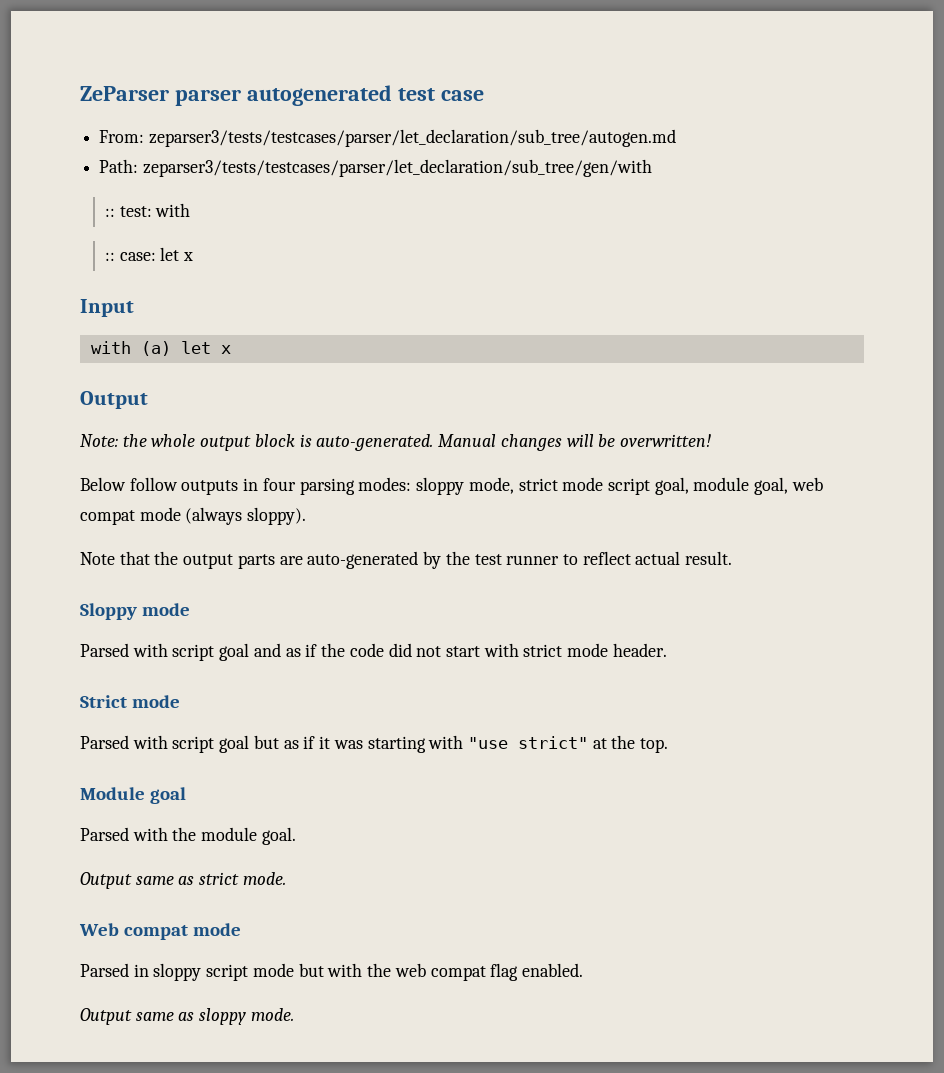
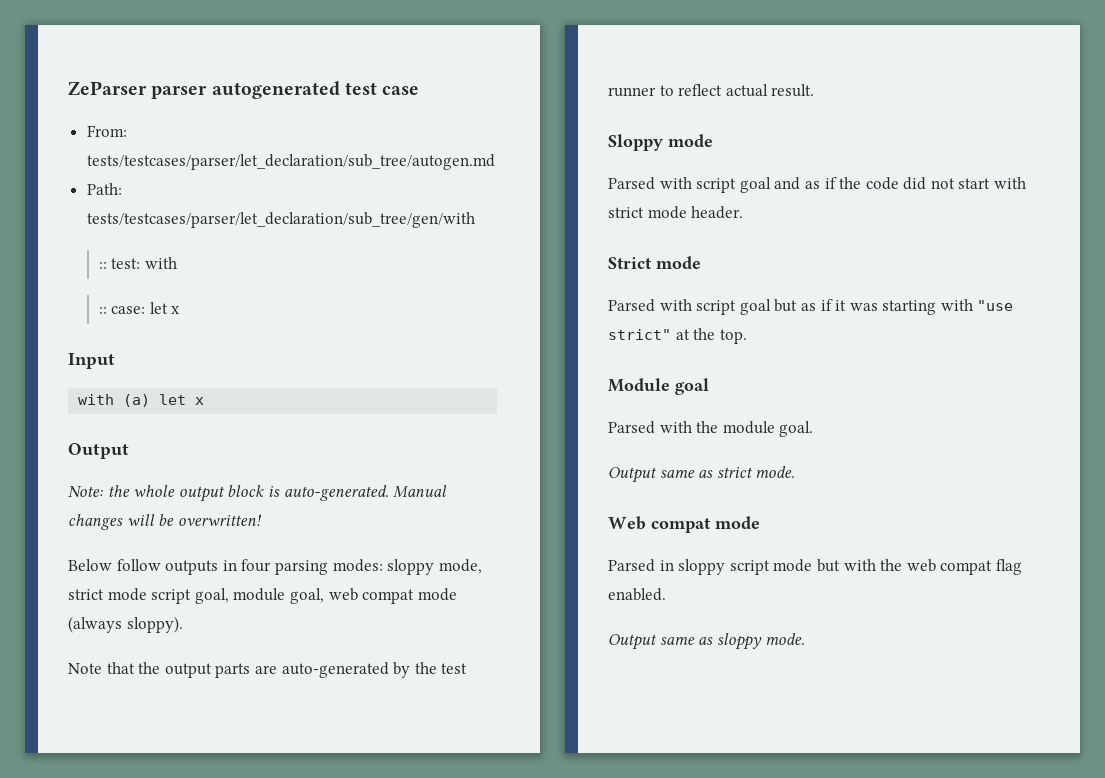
- From: zeparser3/tests/testcases/parser/let_declaration/sub_tree/autogen.md
+ From: tests/testcases/parser/let_declaration/sub_tree/autogen.md
- Path: zeparser3/tests/testcases/parser/let_declaration/sub_tree/gen/with
+ Path: tests/testcases/parser/let_declaration/sub_tree/gen/with

